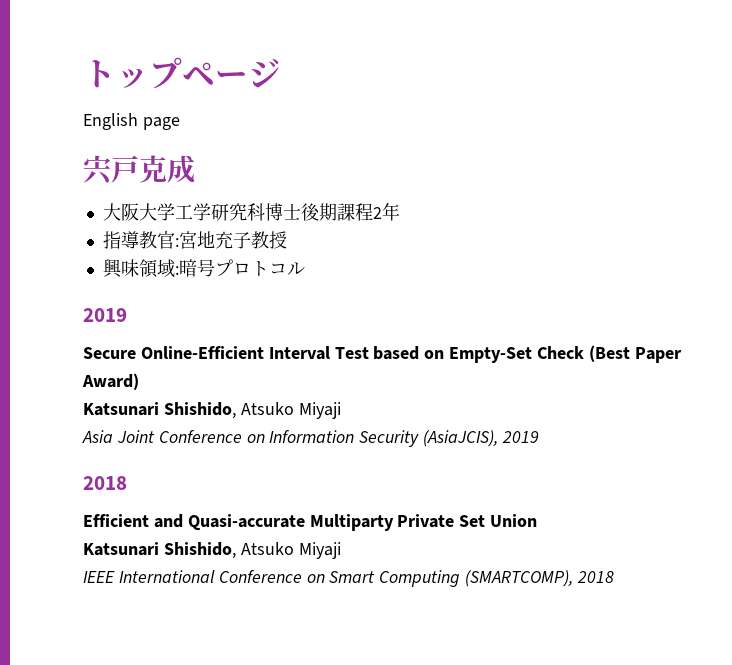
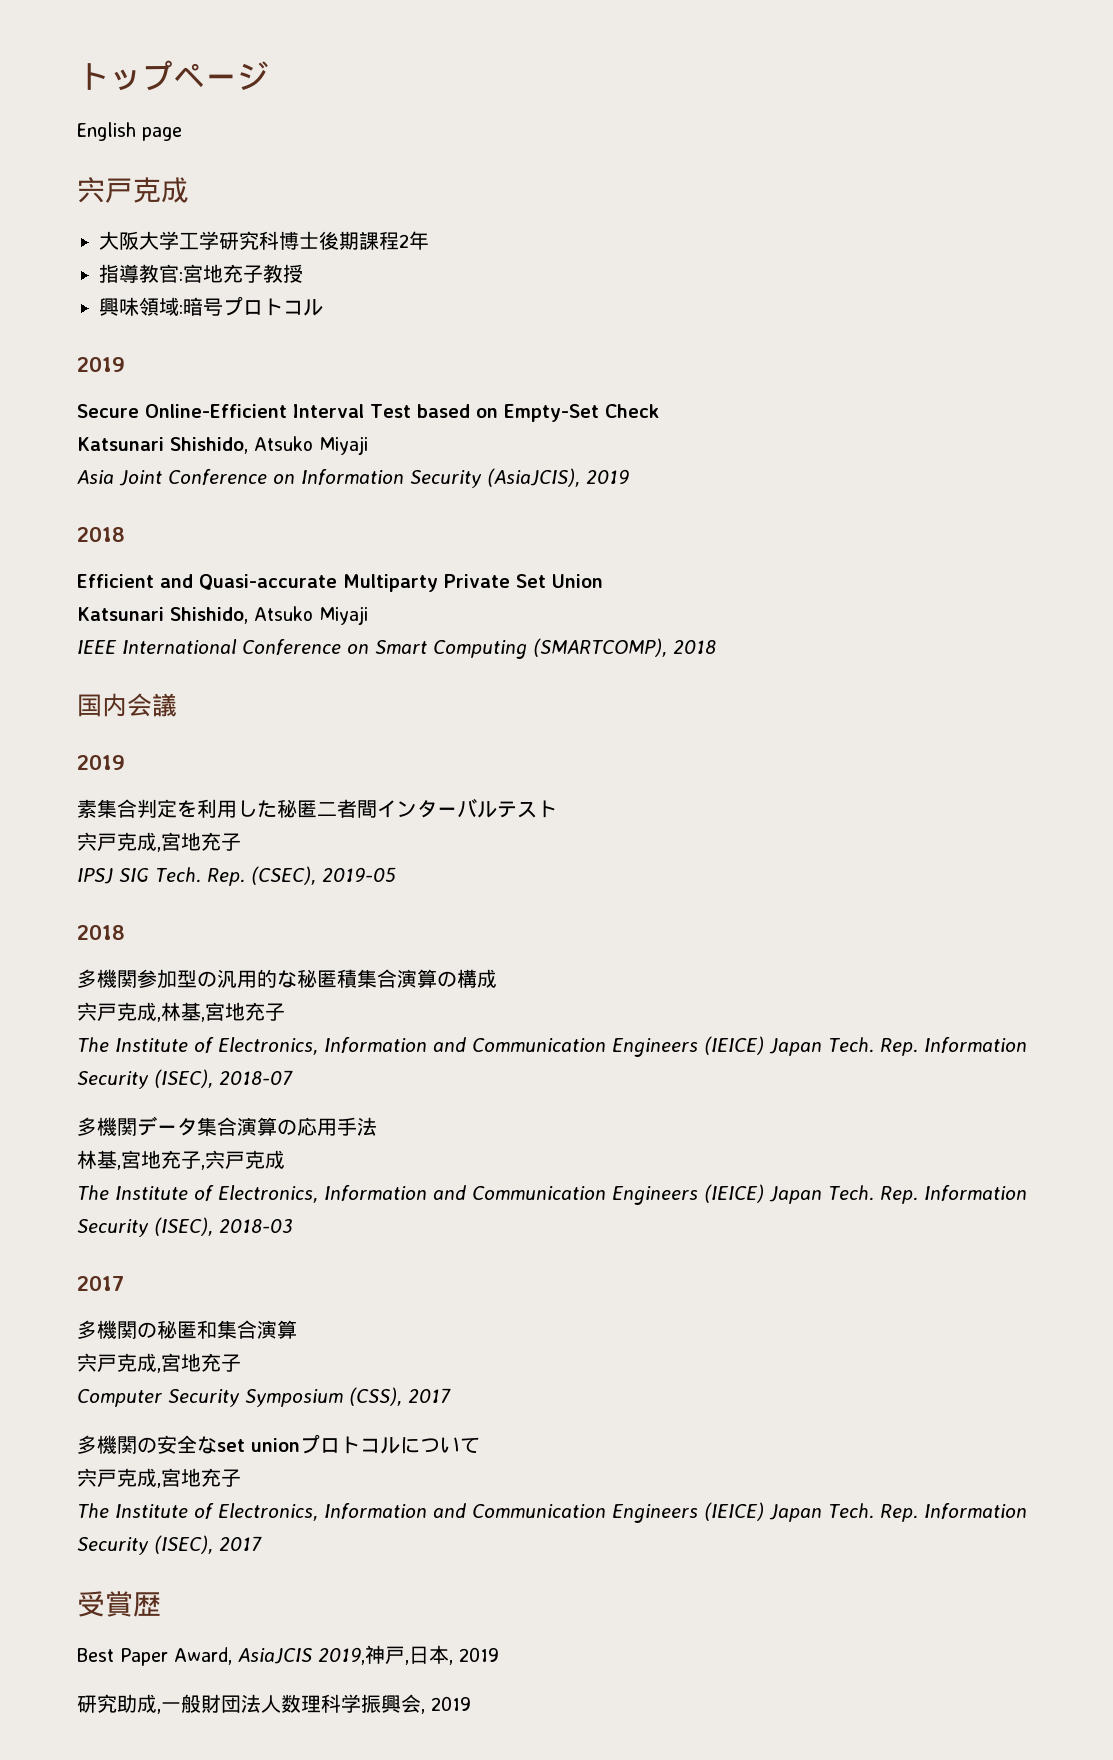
- Secure Online-Efficient Interval Test based on Empty-Set Check (Best Paper Award)
+ Secure Online-Efficient Interval Test based on Empty-Set Check
+ 国内会議
+ 2019
+ 素集合判定を利用した秘匿二者間インターバルテスト
+ 宍戸克成,宮地充子
+ IPSJ SIG Tech. Rep. (CSEC), 2019-05
+ 2018
+ 多機関参加型の汎用的な秘匿積集合演算の構成
+ 宍戸克成,林基,宮地充子
+ The Institute of Electronics, Information and Communication Engineers (IEICE) Japan Tech. Rep. Information Security (ISEC), 2018-07
+ 多機関データ集合演算の応用手法
+ 林基,宮地充子,宍戸克成
+ The Institute of Electronics, Information and Communication Engineers (IEICE) Japan Tech. Rep. Information Security (ISEC), 2018-03
+ 2017
+ 多機関の秘匿和集合演算
+ 宍戸克成,宮地充子
+ Computer Security Symposium (CSS), 2017
+ 多機関の安全なset unionプロトコルについて
+ 宍戸克成,宮地充子
+ The Institute of Electronics, Information and Communication Engineers (IEICE) Japan Tech. Rep. Information Security (ISEC), 2017
+ 受賞歴
+ Best Paper Award, AsiaJCIS 2019,神戸,日本, 2019
+ 研究助成,一般財団法人数理科学振興会, 2019

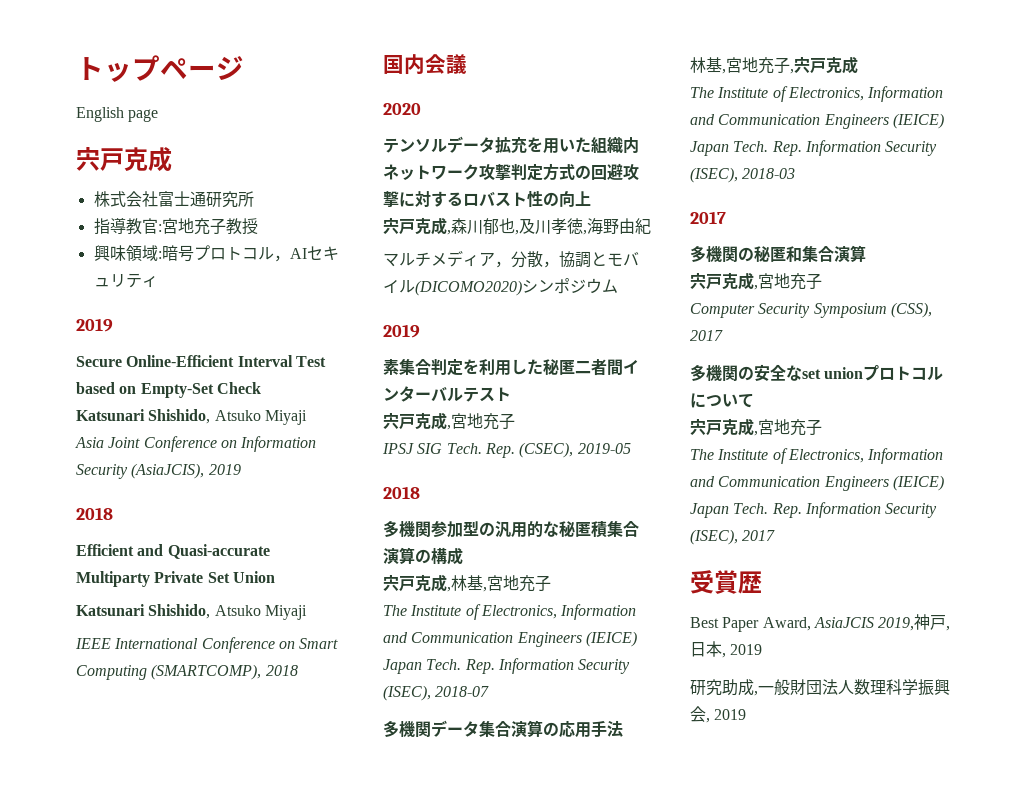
- 大阪大学工学研究科博士後期課程2年
+ 株式会社富士通研究所
- 興味領域:暗号プロトコル
+ 興味領域:暗号プロトコル，AIセキュリティ
+ 2020
+ テンソルデータ拡充を用いた組織内ネットワーク攻撃判定方式の回避攻撃に対するロバスト性の向上
+ 宍戸克成,森川郁也,及川孝徳,海野由紀
+ マルチメディア，分散，協調とモバイル(DICOMO2020)シンポジウム

